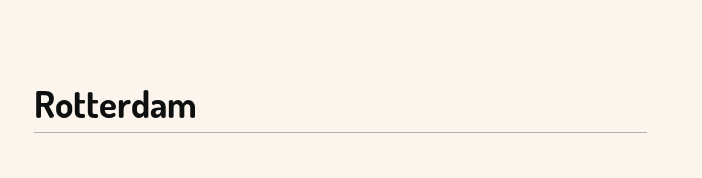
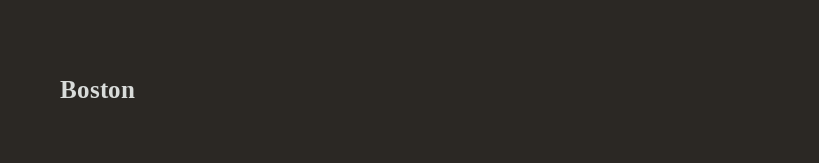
- Rotterdam
+ Boston

